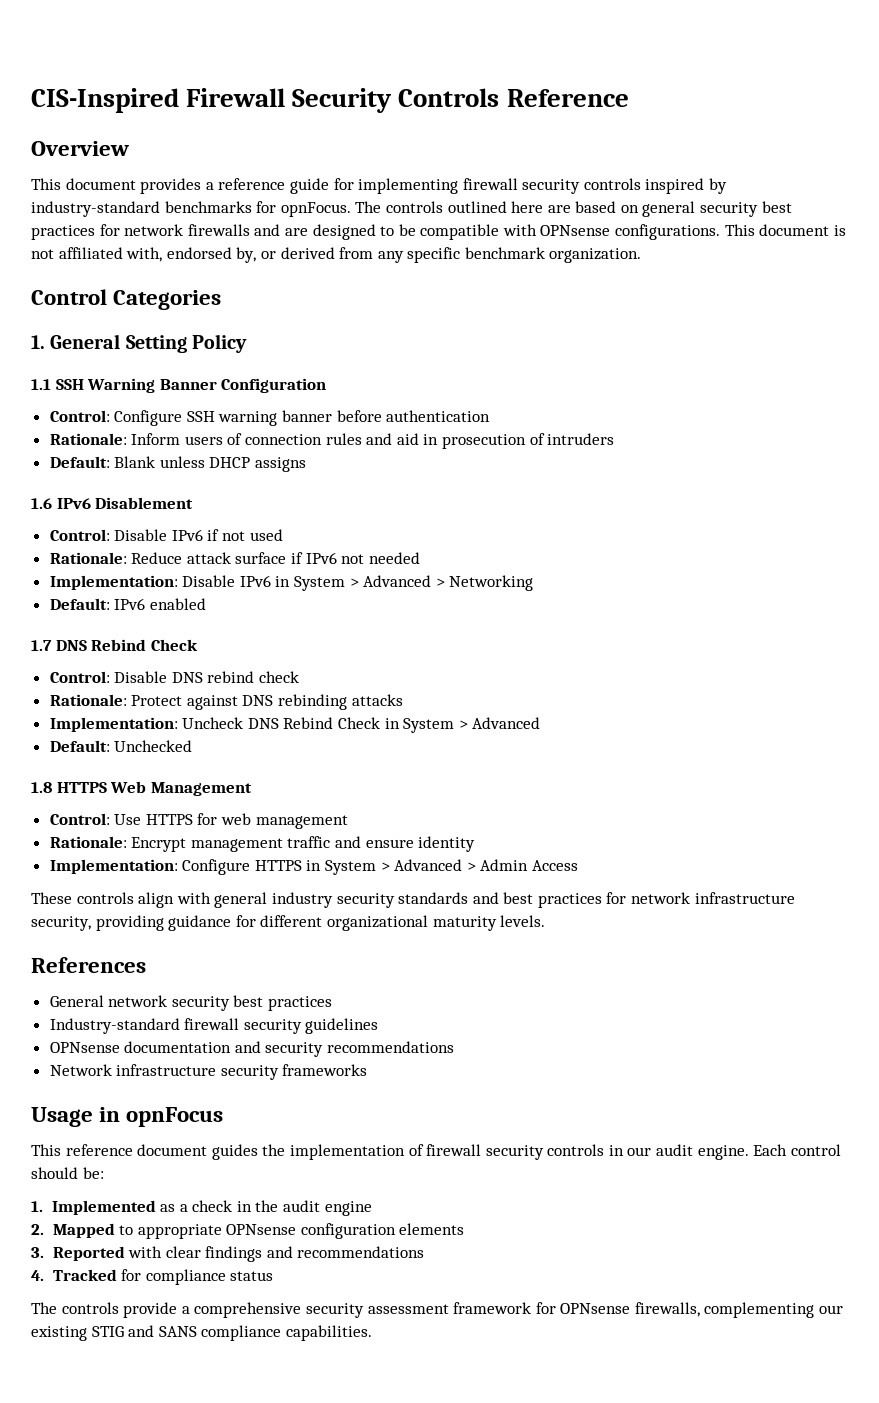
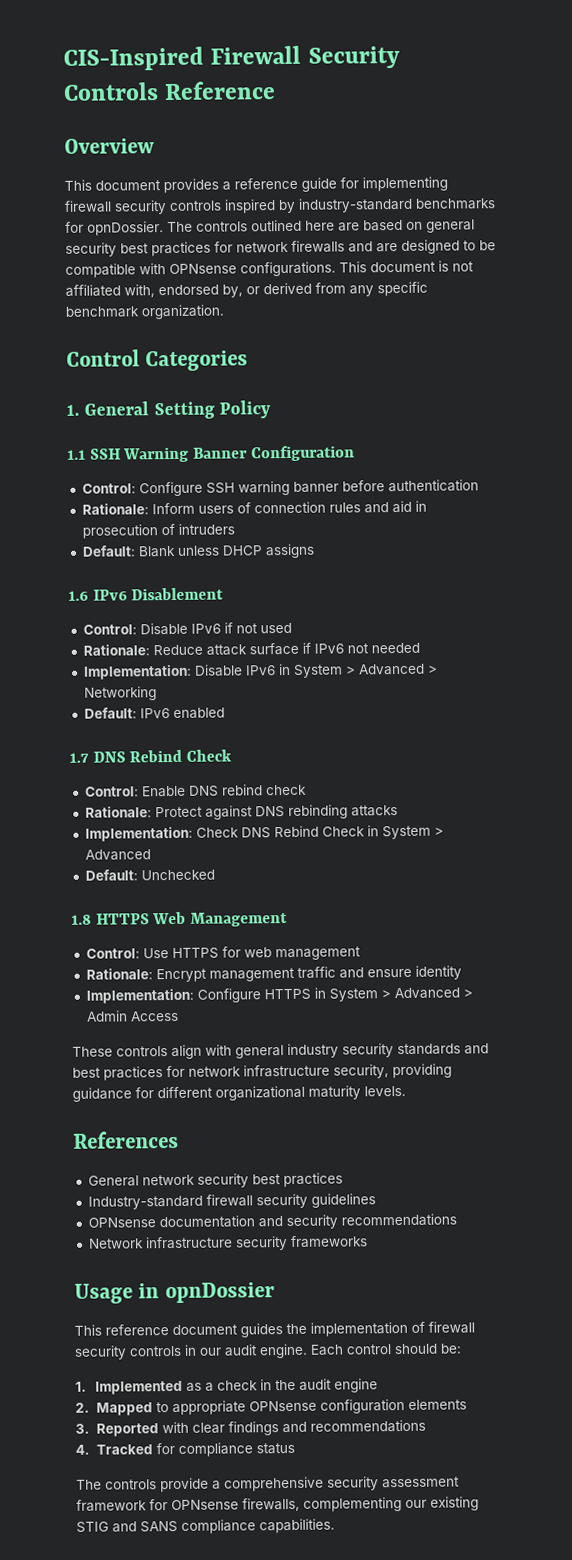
- This document provides a reference guide for implementing firewall security controls inspired by industry-standard benchmarks for opnFocus.
+ This document provides a reference guide for implementing firewall security controls inspired by industry-standard benchmarks for opnDossier.
- Control: Disable DNS rebind check
+ Control: Enable DNS rebind check
- Implementation: Uncheck DNS Rebind Check in System > Advanced
+ Implementation: Check DNS Rebind Check in System > Advanced
- Usage in opnFocus
+ Usage in opnDossier

